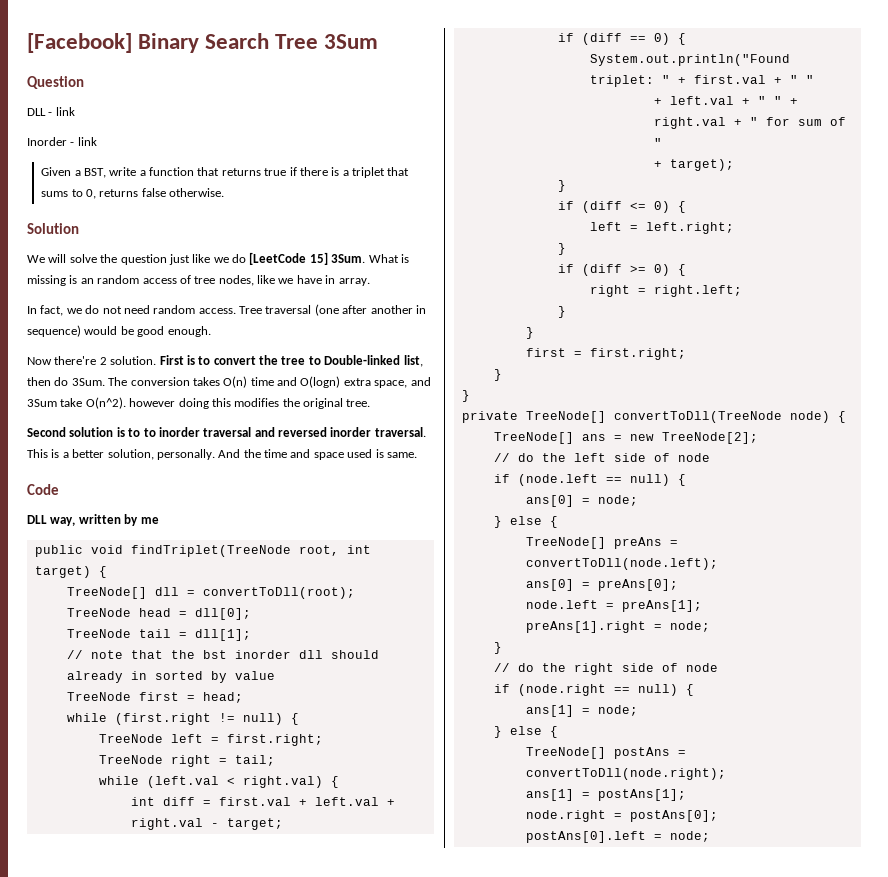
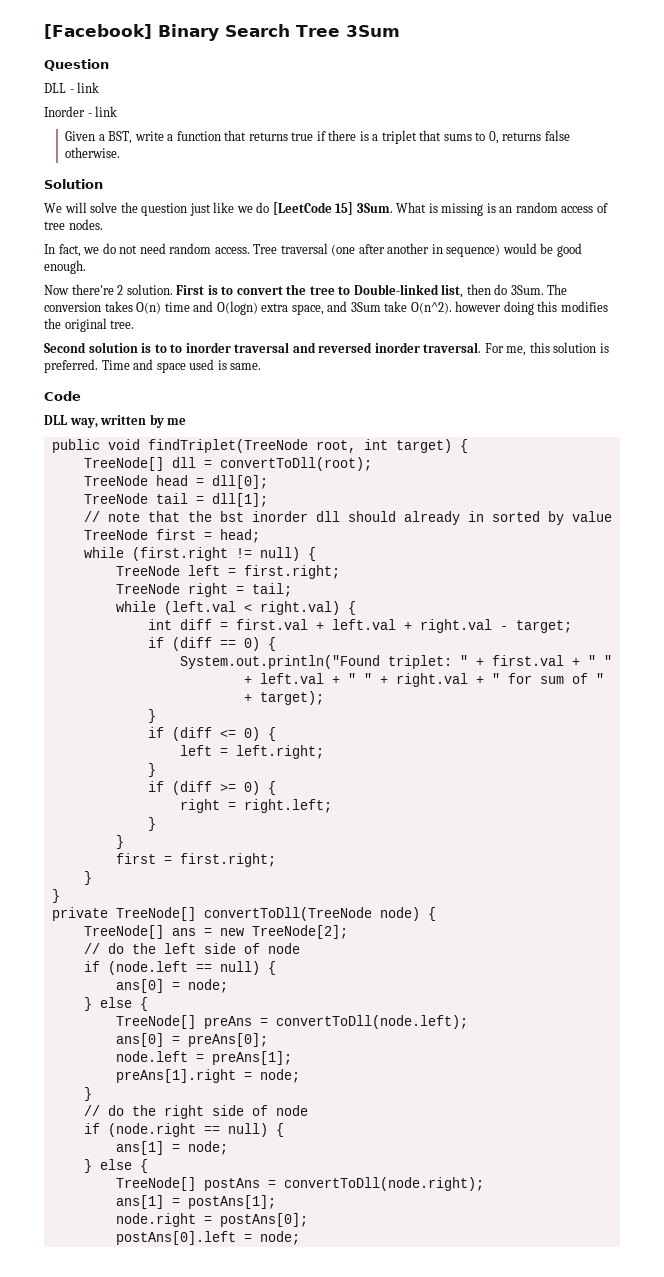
- What is missing is an random access of tree nodes, like we have in array.
+ What is missing is an random access of tree nodes.
- This is a better solution, personally. And the time and space used is same.
+ For me, this solution is preferred. Time and space used is same.

